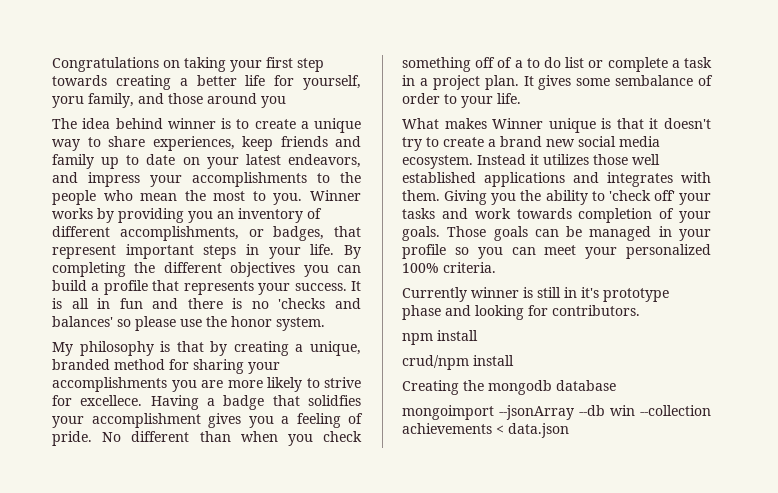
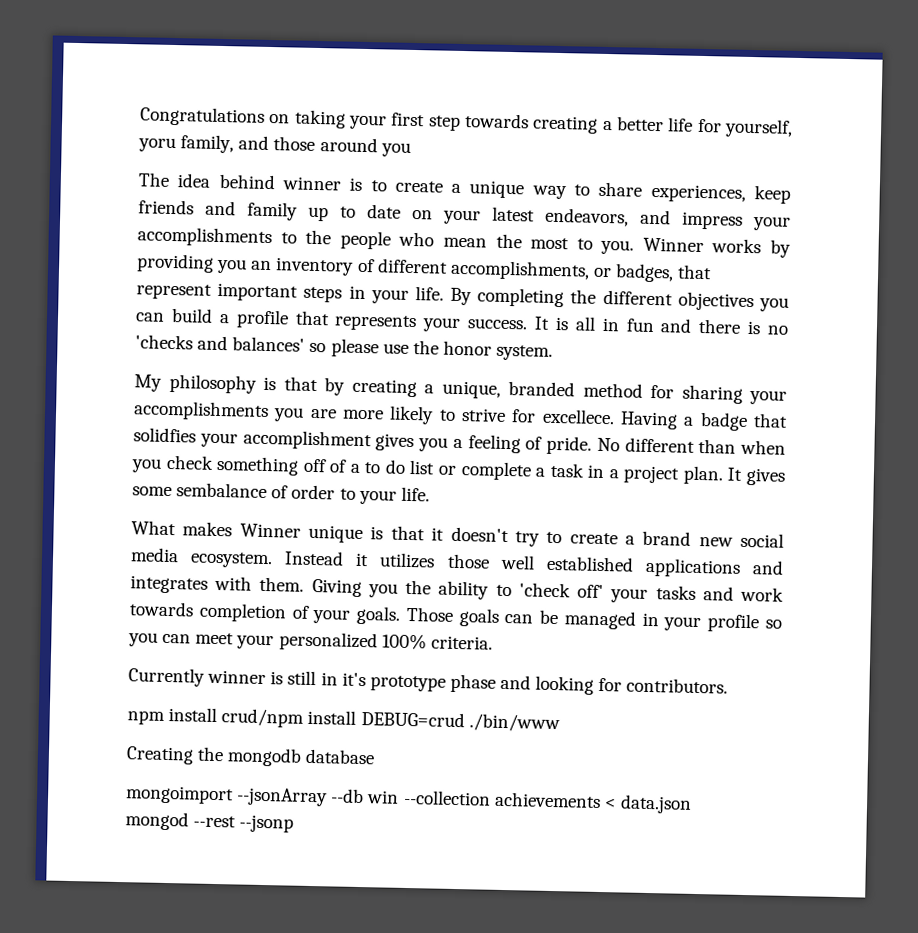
- npm install
- crud/npm install
+ npm install crud/npm install DEBUG=crud ./bin/www
+ mongod --rest --jsonp

